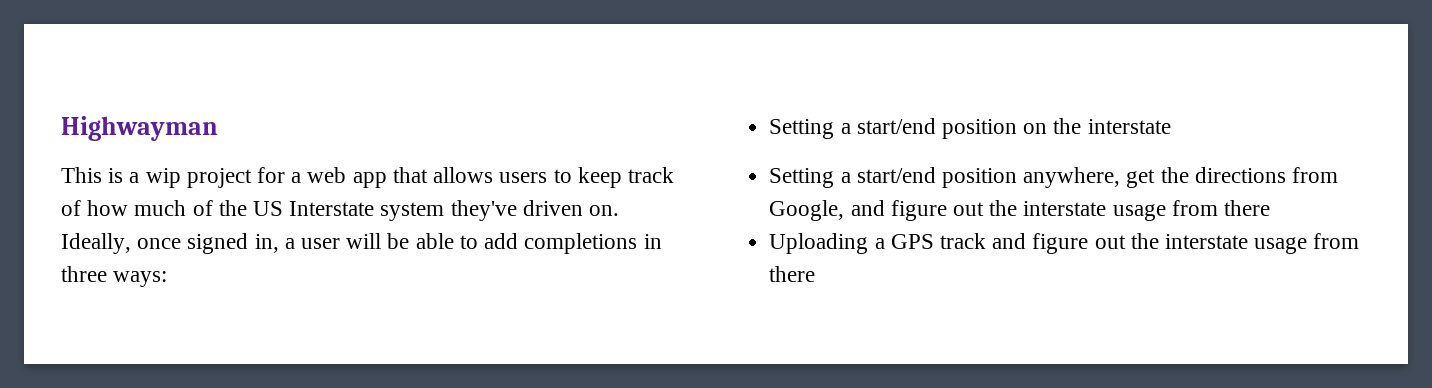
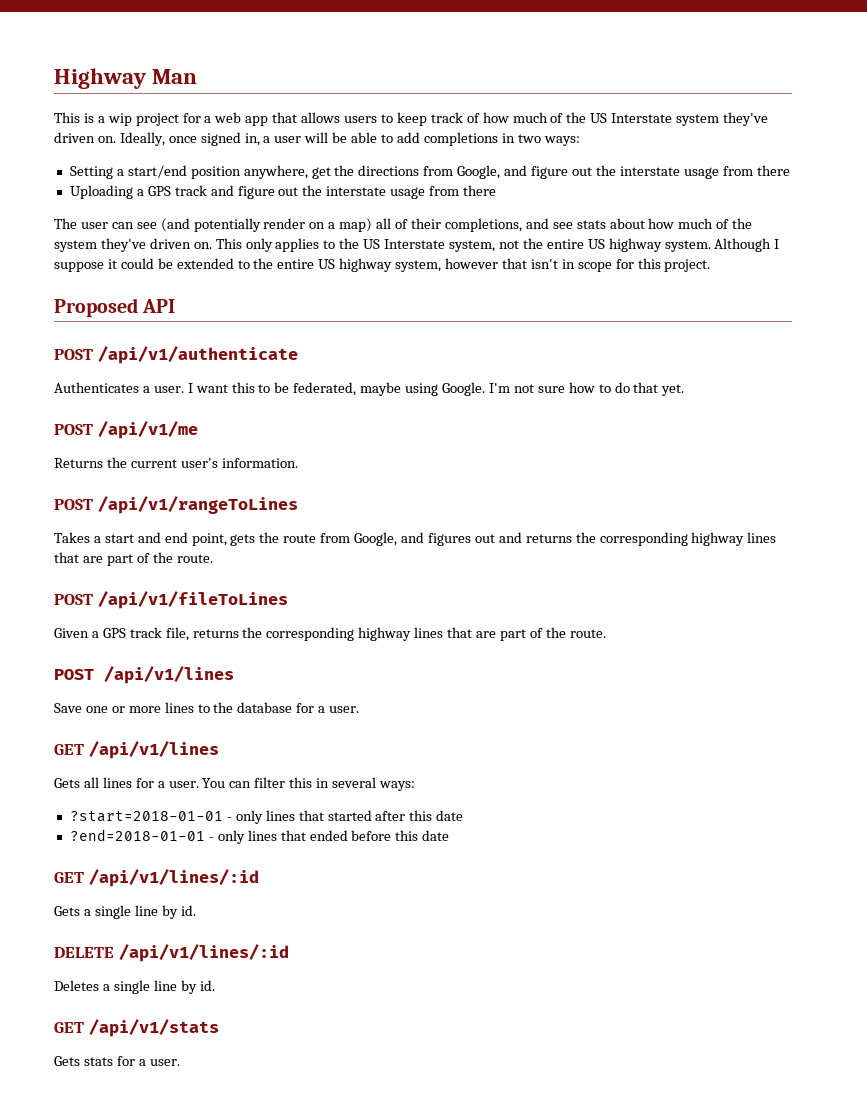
- Highwayman
+ Highway Man
- Ideally, once signed in, a user will be able to add completions in three ways:
- Setting a start/end position on the interstate
+ Ideally, once signed in, a user will be able to add completions in two ways:
+ The user can see (and potentially render on a map) all of their completions, and see stats about how much of the system they've driven on. This only applies to the US Interstate system, not the entire US highway system. Although I suppose it could be extended to the entire US highway system, however that isn't in scope for this project.
+ Proposed API
+ POST /api/v1/authenticate
+ Authenticates a user. I want this to be federated, maybe using Google. I'm not sure how to do that yet.
+ POST /api/v1/me
+ Returns the current user's information.
+ POST /api/v1/rangeToLines
+ Takes a start and end point, gets the route from Google, and figures out and returns the corresponding highway lines that are part of the route.
+ POST /api/v1/fileToLines
+ Given a GPS track file, returns the corresponding highway lines that are part of the route.
+ POST /api/v1/lines
+ Save one or more lines to the database for a user.
+ GET /api/v1/lines
+ Gets all lines for a user. You can filter this in several ways:
+ ?start=2018-01-01 - only lines that started after this date
+ ?end=2018-01-01 - only lines that ended before this date
+ GET /api/v1/lines/:id
+ Gets a single line by id.
+ DELETE /api/v1/lines/:id
+ Deletes a single line by id.
+ GET /api/v1/stats
+ Gets stats for a user.

